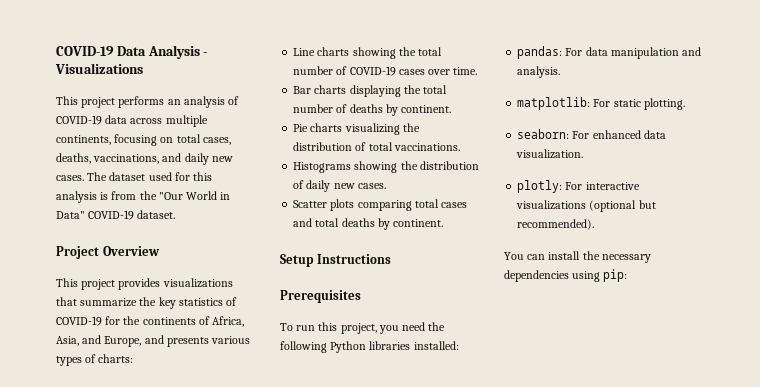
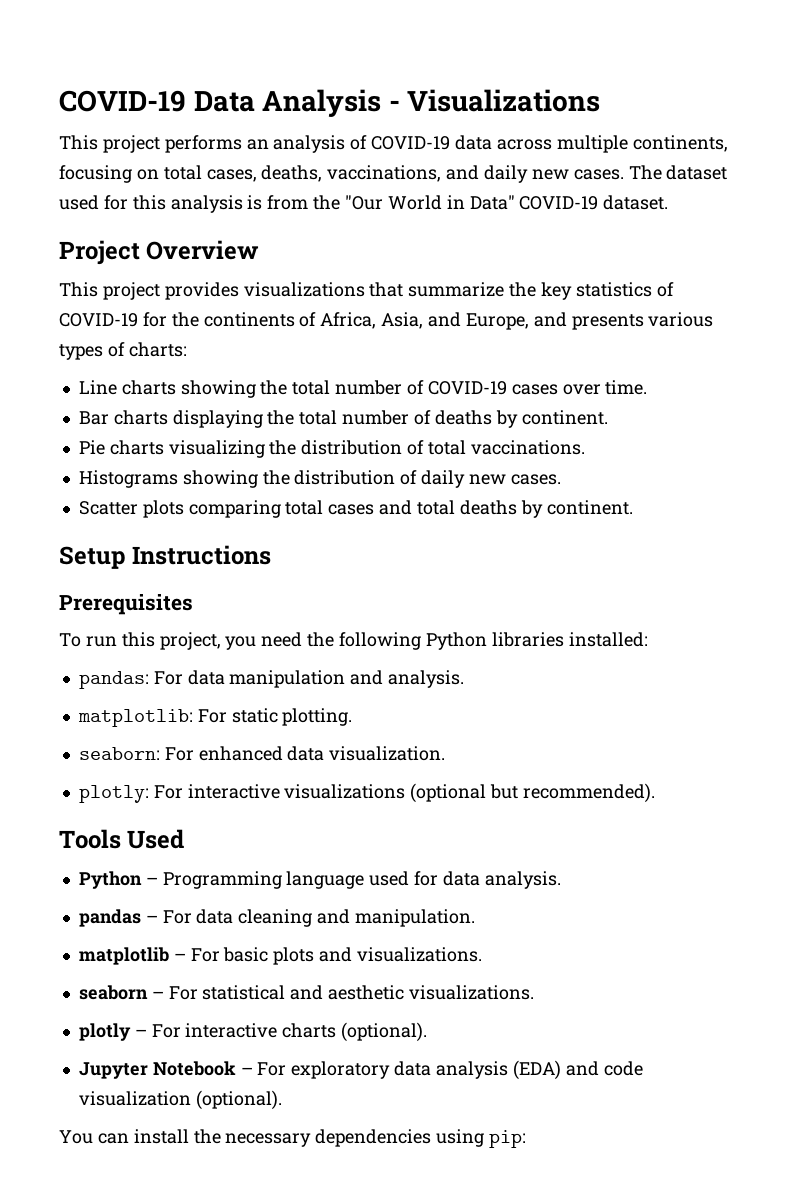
+ Tools Used
+ Python – Programming language used for data analysis.
+ pandas – For data cleaning and manipulation.
+ matplotlib – For basic plots and visualizations.
+ seaborn – For statistical and aesthetic visualizations.
+ plotly – For interactive charts (optional).
+ Jupyter Notebook – For exploratory data analysis (EDA) and code visualization (optional).

